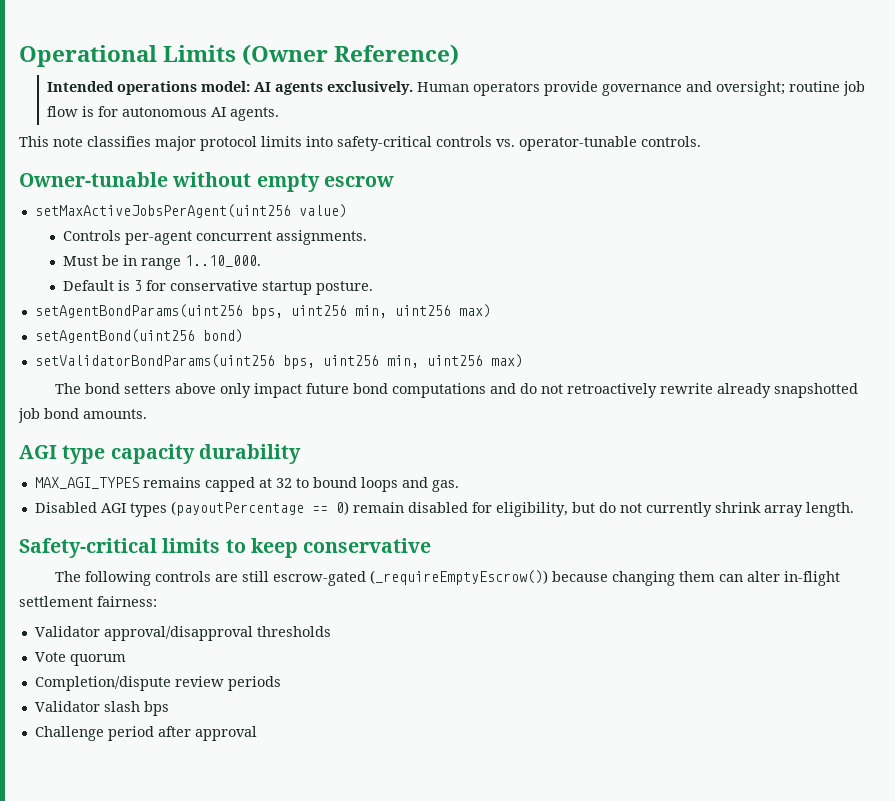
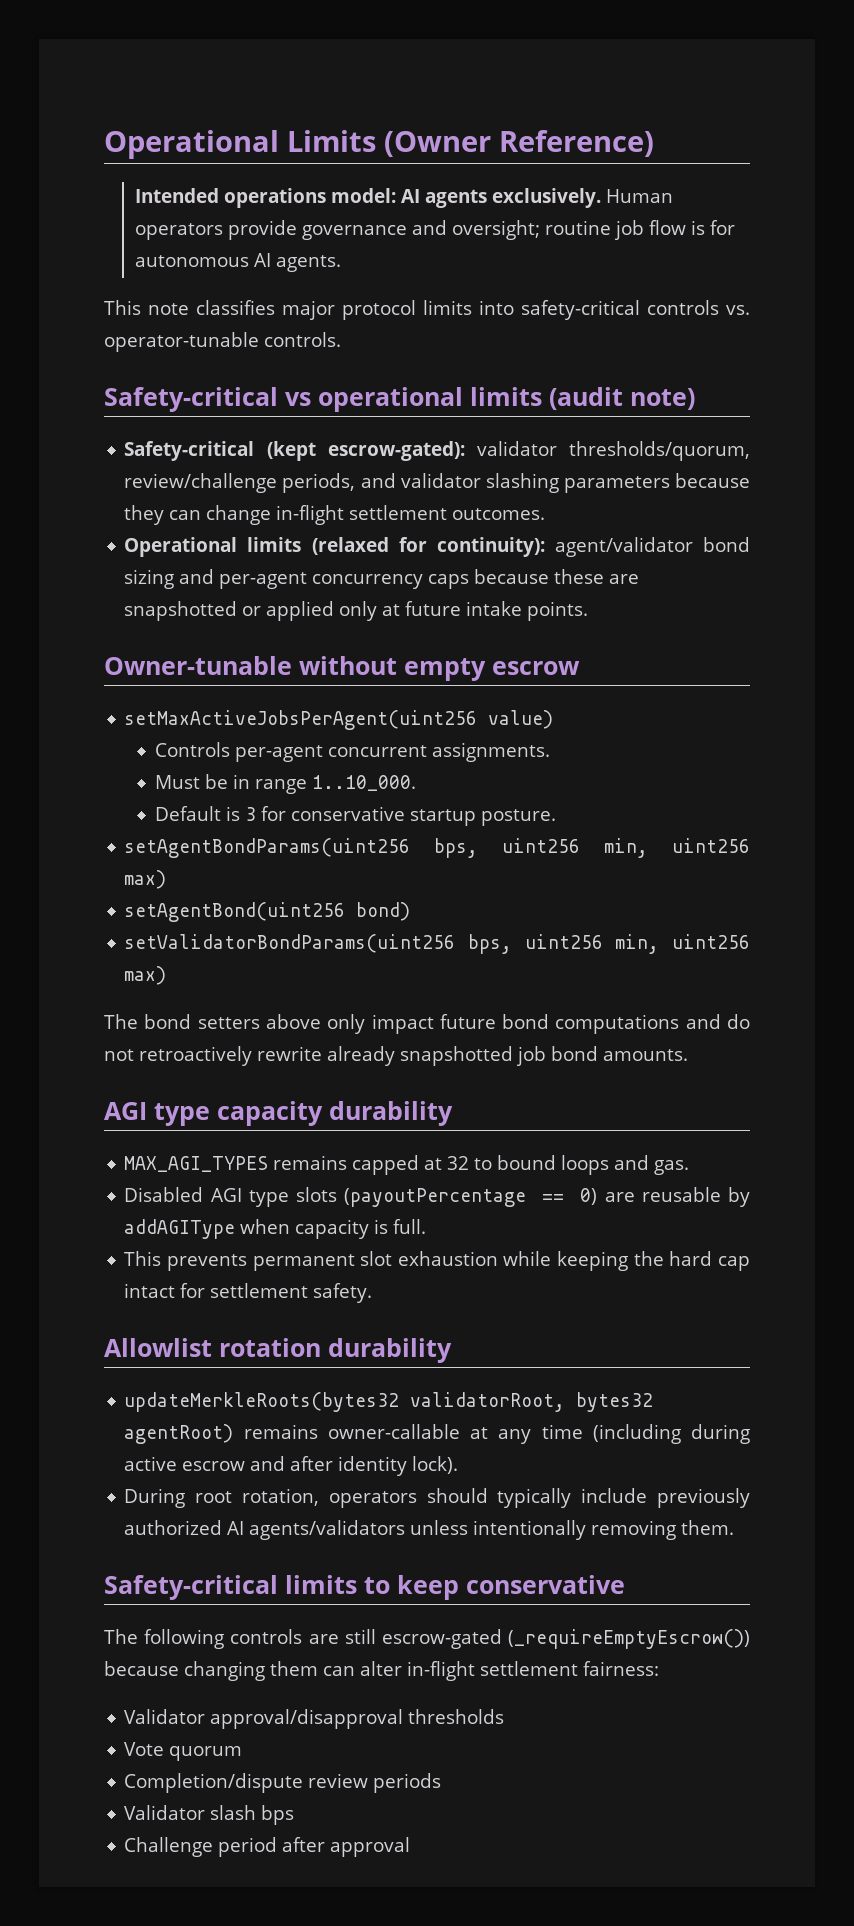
+ Safety-critical vs operational limits (audit note)
+ Safety-critical (kept escrow-gated): validator thresholds/quorum, review/challenge periods, and validator slashing parameters because they can change in-flight settlement outcomes.
+ Operational limits (relaxed for continuity): agent/validator bond sizing and per-agent concurrency caps because these are snapshotted or applied only at future intake points.
- Disabled AGI types (payoutPercentage == 0) remain disabled for eligibility, but do not currently shrink array length.
+ Disabled AGI type slots (payoutPercentage == 0) are reusable by addAGIType when capacity is full.
+ This prevents permanent slot exhaustion while keeping the hard cap intact for settlement safety.
+ Allowlist rotation durability
+ updateMerkleRoots(bytes32 validatorRoot, bytes32 agentRoot) remains owner-callable at any time (including during active escrow and after identity lock).
+ During root rotation, operators should typically include previously authorized AI agents/validators unless intentionally removing them.

